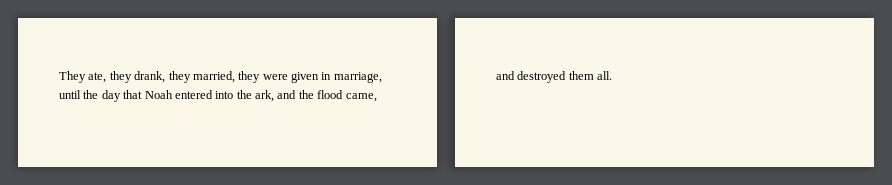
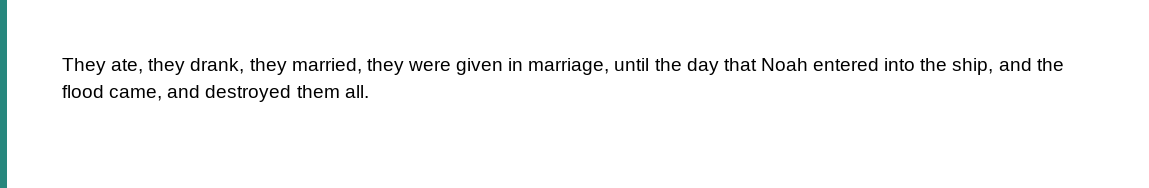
- They ate, they drank, they married, they were given in marriage, until the day that Noah entered into the ark, and the flood came, and destroyed them all.
+ They ate, they drank, they married, they were given in marriage, until the day that Noah entered into the ship, and the flood came, and destroyed them all.

